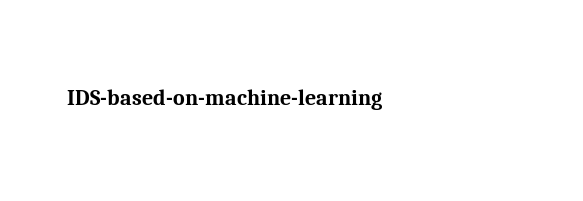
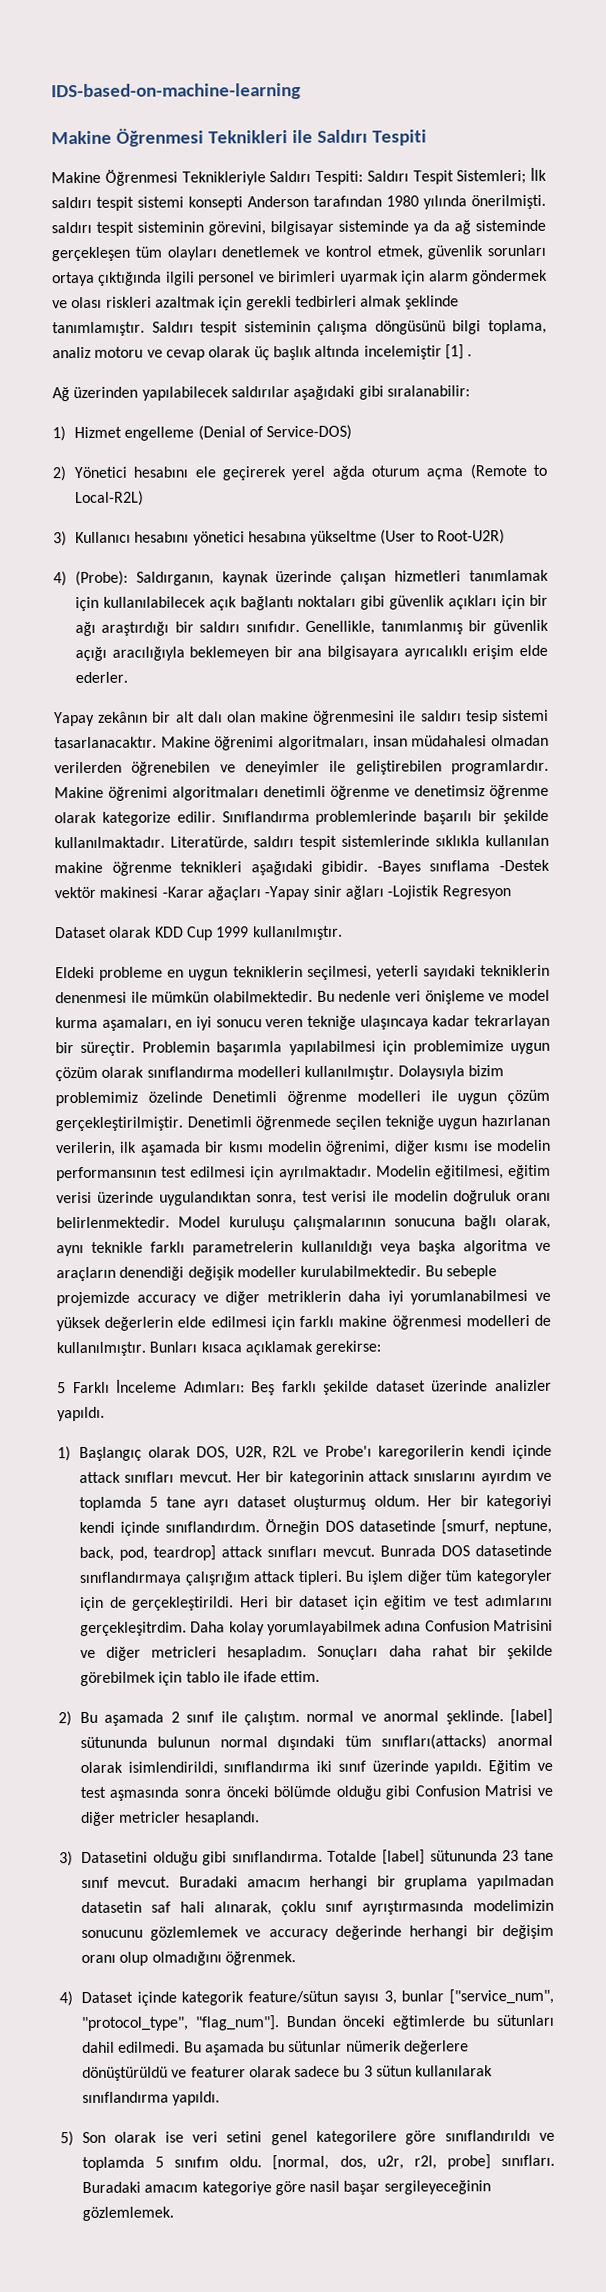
+ Makine Öğrenmesi Teknikleri ile Saldırı Tespiti
+ Makine Öğrenmesi Teknikleriyle Saldırı Tespiti: Saldırı Tespit Sistemleri; İlk saldırı tespit sistemi konsepti Anderson tarafından 1980 yılında önerilmişti. saldırı tespit sisteminin görevini, bilgisayar sisteminde ya da ağ sisteminde gerçekleşen tüm olayları denetlemek ve kontrol etmek, güvenlik sorunları ortaya çıktığında ilgili personel ve birimleri uyarmak için alarm göndermek ve olası riskleri azaltmak için gerekli tedbirleri almak şeklinde tanımlamıştır. Saldırı tespit sisteminin çalışma döngüsünü bilgi toplama, analiz motoru ve cevap olarak üç başlık altında incelemiştir [1] .
+ Ağ üzerinden yapılabilecek saldırılar aşağıdaki gibi sıralanabilir:
+ 1) Hizmet engelleme (Denial of Service-DOS)
+ 2) Yönetici hesabını ele geçirerek yerel ağda oturum açma (Remote to Local-R2L)
+ 3) Kullanıcı hesabını yönetici hesabına yükseltme (User to Root-U2R)
+ 4) (Probe): Saldırganın, kaynak üzerinde çalışan hizmetleri tanımlamak için kullanılabilecek açık bağlantı noktaları gibi güvenlik açıkları için bir ağı araştırdığı bir saldırı sınıfıdır. Genellikle, tanımlanmış bir güvenlik açığı aracılığıyla beklemeyen bir ana bilgisayara ayrıcalıklı erişim elde ederler.
+ Yapay zekânın bir alt dalı olan makine öğrenmesini ile saldırı tesip sistemi tasarlanacaktır. Makine öğrenimi algoritmaları, insan müdahalesi olmadan verilerden öğrenebilen ve deneyimler ile geliştirebilen programlardır. Makine öğrenimi algoritmaları denetimli öğrenme ve denetimsiz öğrenme olarak kategorize edilir. Sınıflandırma problemlerinde başarılı bir şekilde kullanılmaktadır. Literatürde, saldırı tespit sistemlerinde sıklıkla kullanılan makine öğrenme teknikleri aşağıdaki gibidir. -Bayes sınıflama -Destek vektör makinesi -Karar ağaçları -Yapay sinir ağları -Lojistik Regresyon
+ Dataset olarak KDD Cup 1999 kullanılmıştır.
+ Eldeki probleme en uygun tekniklerin seçilmesi, yeterli sayıdaki tekniklerin denenmesi ile mümkün olabilmektedir. Bu nedenle veri önişleme ve model kurma aşamaları, en iyi sonucu veren tekniğe ulaşıncaya kadar tekrarlayan bir süreçtir. Problemin başarımla yapılabilmesi için problemimize uygun çözüm olarak sınıflandırma modelleri kullanılmıştır. Dolaysıyla bizim problemimiz özelinde Denetimli öğrenme modelleri ile uygun çözüm gerçekleştirilmiştir. Denetimli öğrenmede seçilen tekniğe uygun hazırlanan verilerin, ilk aşamada bir kısmı modelin öğrenimi, diğer kısmı ise modelin performansının test edilmesi için ayrılmaktadır. Modelin eğitilmesi, eğitim verisi üzerinde uygulandıktan sonra, test verisi ile modelin doğruluk oranı belirlenmektedir. Model kuruluşu çalışmalarının sonucuna bağlı olarak, aynı teknikle farklı parametrelerin kullanıldığı veya başka algoritma ve araçların denendiği değişik modeller kurulabilmektedir. Bu sebeple projemizde accuracy ve diğer metriklerin daha iyi yorumlanabilmesi ve yüksek değerlerin elde edilmesi için farklı makine öğrenmesi modelleri de kullanılmıştır. Bunları kısaca açıklamak gerekirse:
+ 5 Farklı İnceleme Adımları: Beş farklı şekilde dataset üzerinde analizler yapıldı.
+ 1) Başlangıç olarak DOS, U2R, R2L ve Probe'ı karegorilerin kendi içinde attack sınıfları mevcut. Her bir kategorinin attack sınıslarını ayırdım ve toplamda 5 tane ayrı dataset oluşturmuş oldum. Her bir kategoriyi kendi içinde sınıflandırdım. Örneğin DOS datasetinde [smurf, neptune, back, pod, teardrop] attack sınıfları mevcut. Bunrada DOS datasetinde sınıflandırmaya çalışrığım attack tipleri. Bu işlem diğer tüm kategoryler için de gerçekleştirildi. Heri bir dataset için eğitim ve test adımlarını gerçekleşitrdim. Daha kolay yorumlayabilmek adına Confusion Matrisini ve diğer metricleri hesapladım. Sonuçları daha rahat bir şekilde görebilmek için tablo ile ifade ettim.
+ 2) Bu aşamada 2 sınıf ile çalıştım. normal ve anormal şeklinde. [label] sütununda bulunun normal dışındaki tüm sınıfları(attacks) anormal olarak isimlendirildi, sınıflandırma iki sınıf üzerinde yapıldı. Eğitim ve test aşmasında sonra önceki bölümde olduğu gibi Confusion Matrisi ve diğer metricler hesaplandı.
+ 3) Datasetini olduğu gibi sınıflandırma. Totalde [label] sütununda 23 tane sınıf mevcut. Buradaki amacım herhangi bir gruplama yapılmadan datasetin saf hali alınarak, çoklu sınıf ayrıştırmasında modelimizin sonucunu gözlemlemek ve accuracy değerinde herhangi bir değişim oranı olup olmadığını öğrenmek.
+ 4) Dataset içinde kategorik feature/sütun sayısı 3, bunlar ["service_num", "protocol_type", "flag_num"]. Bundan önceki eğtimlerde bu sütunları dahil edilmedi. Bu aşamada bu sütunlar nümerik değerlere dönüştürüldü ve featurer olarak sadece bu 3 sütun kullanılarak sınıflandırma yapıldı.
+ 5) Son olarak ise veri setini genel kategorilere göre sınıflandırıldı ve toplamda 5 sınıfım oldu. [normal, dos, u2r, r2l, probe] sınıfları. Buradaki amacım kategoriye göre nasil başar sergileyeceğinin gözlemlemek.

